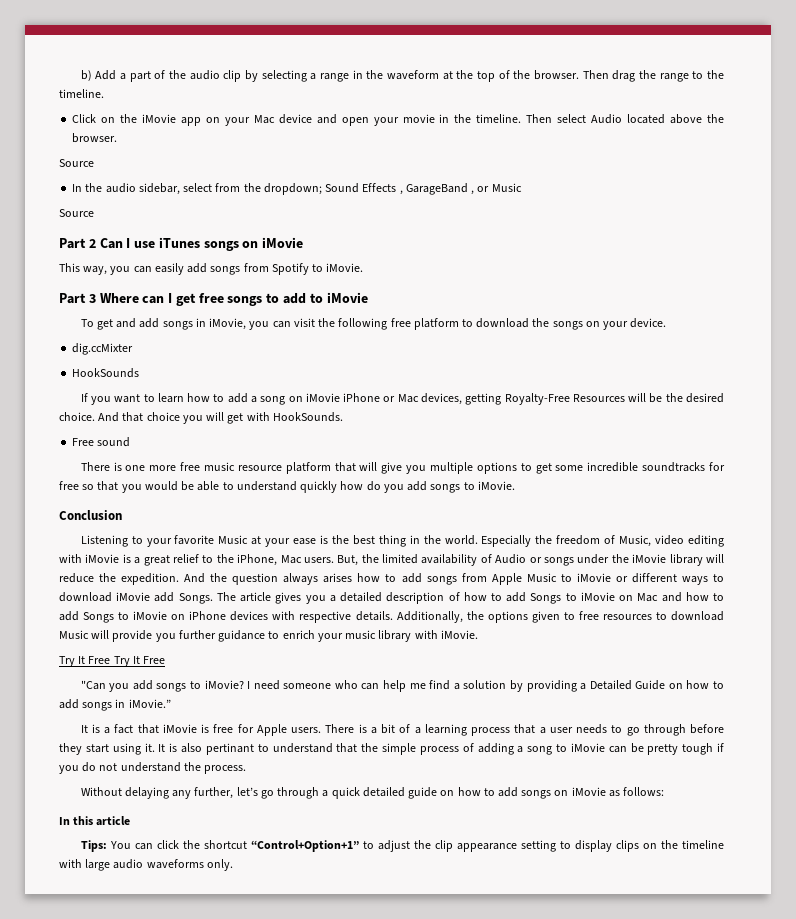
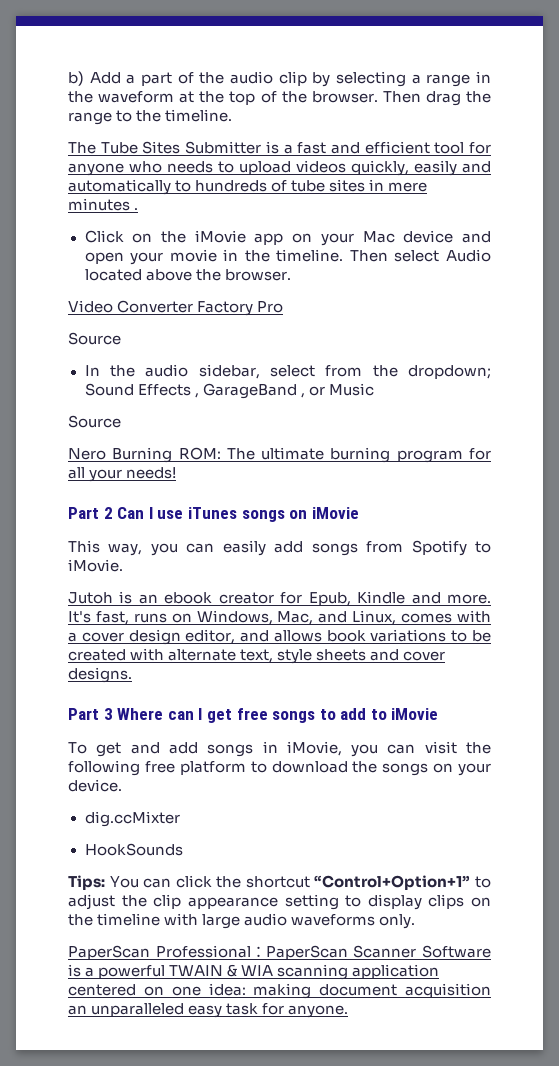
+ The Tube Sites Submitter is a fast and efficient tool for anyone who needs to upload videos quickly, easily and automatically to hundreds of tube sites in mere minutes .
+ Video Converter Factory Pro
+ Nero Burning ROM: The ultimate burning program for all your needs!
+ Jutoh is an ebook creator for Epub, Kindle and more. It's fast, runs on Windows, Mac, and Linux, comes with a cover design editor, and allows book variations to be created with alternate text, style sheets and cover designs.
- If you want to learn how to add a song on iMovie iPhone or Mac devices, getting Royalty-Free Resources will be the desired choice. And that choice you will get with HookSounds.
- Free sound
- There is one more free music resource platform that will give you multiple options to get some incredible soundtracks for free so that you would be able to understand quickly how do you add songs to iMovie.
- Conclusion
- Listening to your favorite Music at your ease is the best thing in the world. Especially the freedom of Music, video editing with iMovie is a great relief to the iPhone, Mac users. But, the limited availability of Audio or songs under the iMovie library will reduce the expedition. And the question always arises how to add songs from Apple Music to iMovie or different ways to download iMovie add Songs. The article gives you a detailed description of how to add Songs to iMovie on Mac and how to add Songs to iMovie on iPhone devices with respective details. Additionally, the options given to free resources to download Music will provide you further guidance to enrich your music library with iMovie.
- Try It Free Try It Free
- "Can you add songs to iMovie? I need someone who can help me find a solution by providing a Detailed Guide on how to add songs in iMovie.”
- It is a fact that iMovie is free for Apple users. There is a bit of a learning process that a user needs to go through before they start using it. It is also pertinant to understand that the simple process of adding a song to iMovie can be pretty tough if you do not understand the process.
- Without delaying any further, let’s go through a quick detailed guide on how to add songs on iMovie as follows:
- In this article
+ PaperScan Professional：PaperScan Scanner Software is a powerful TWAIN & WIA scanning application centered on one idea: making document acquisition an unparalleled easy task for anyone.

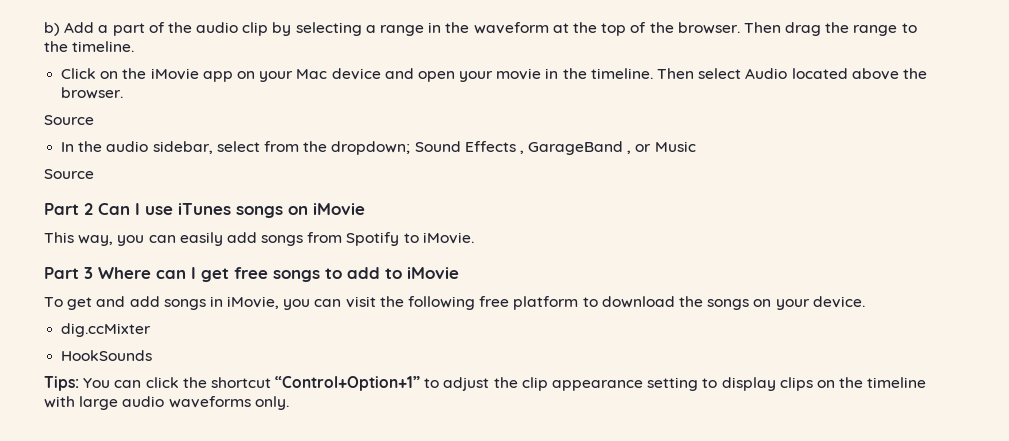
- The Tube Sites Submitter is a fast and efficient tool for anyone who needs to upload videos quickly, easily and automatically to hundreds of tube sites in mere minutes .
- Video Converter Factory Pro
- Nero Burning ROM: The ultimate burning program for all your needs!
- Jutoh is an ebook creator for Epub, Kindle and more. It's fast, runs on Windows, Mac, and Linux, comes with a cover design editor, and allows book variations to be created with alternate text, style sheets and cover designs.
- PaperScan Professional：PaperScan Scanner Software is a powerful TWAIN & WIA scanning application centered on one idea: making document acquisition an unparalleled easy task for anyone.

